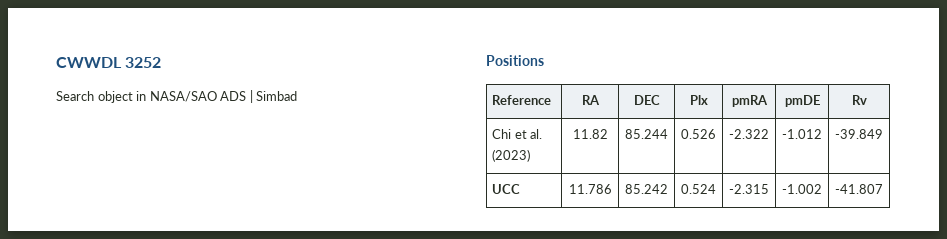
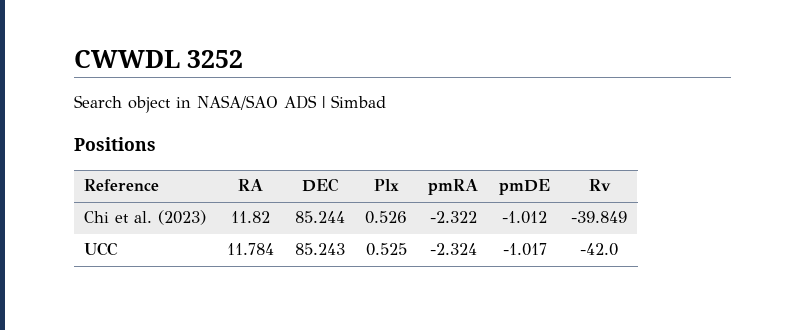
- UCC | 11.786 | 85.242 | 0.524 | -2.315 | -1.002 | -41.807
+ UCC | 11.784 | 85.243 | 0.525 | -2.324 | -1.017 | -42.0

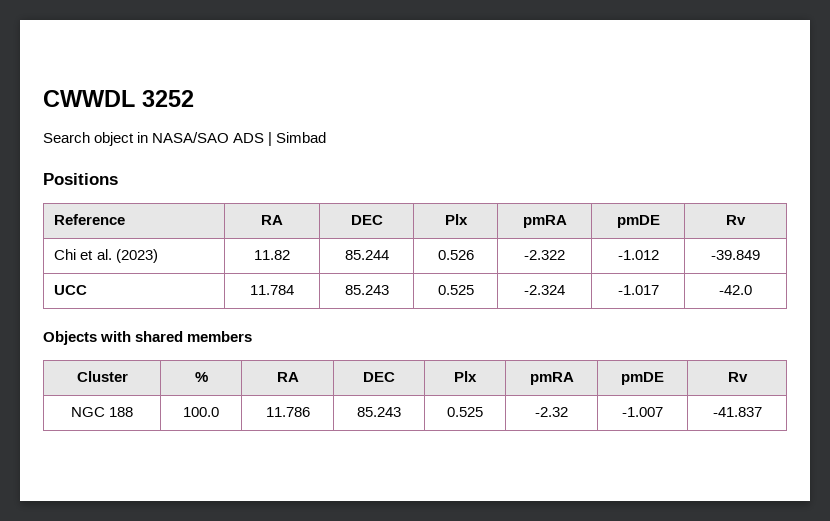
+ Objects with shared members
+ Cluster | % | RA | DEC | Plx | pmRA | pmDE | Rv
+ NGC 188 | 100.0 | 11.786 | 85.243 | 0.525 | -2.32 | -1.007 | -41.837

